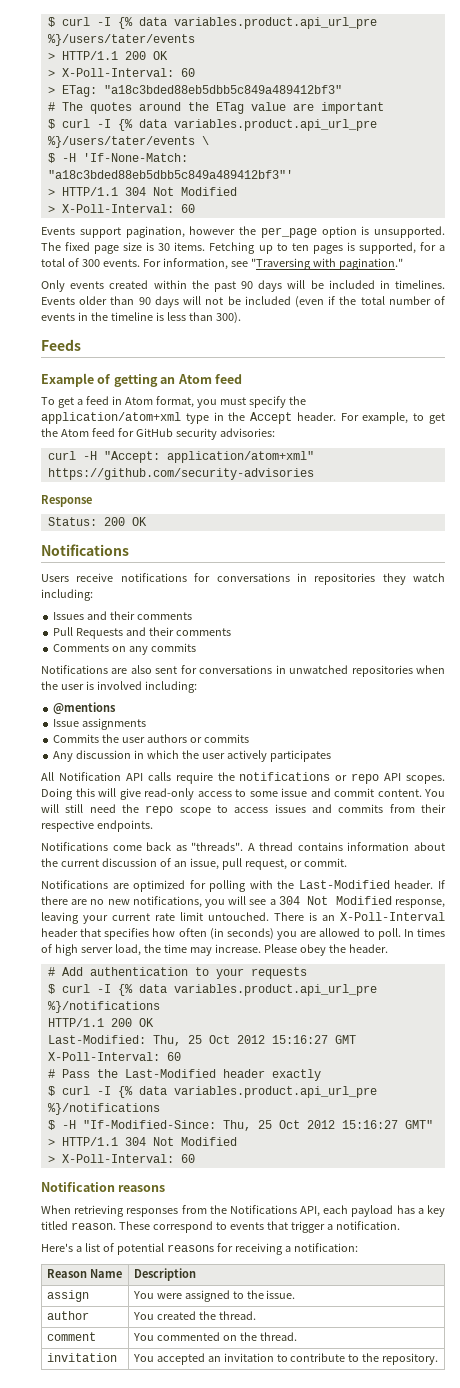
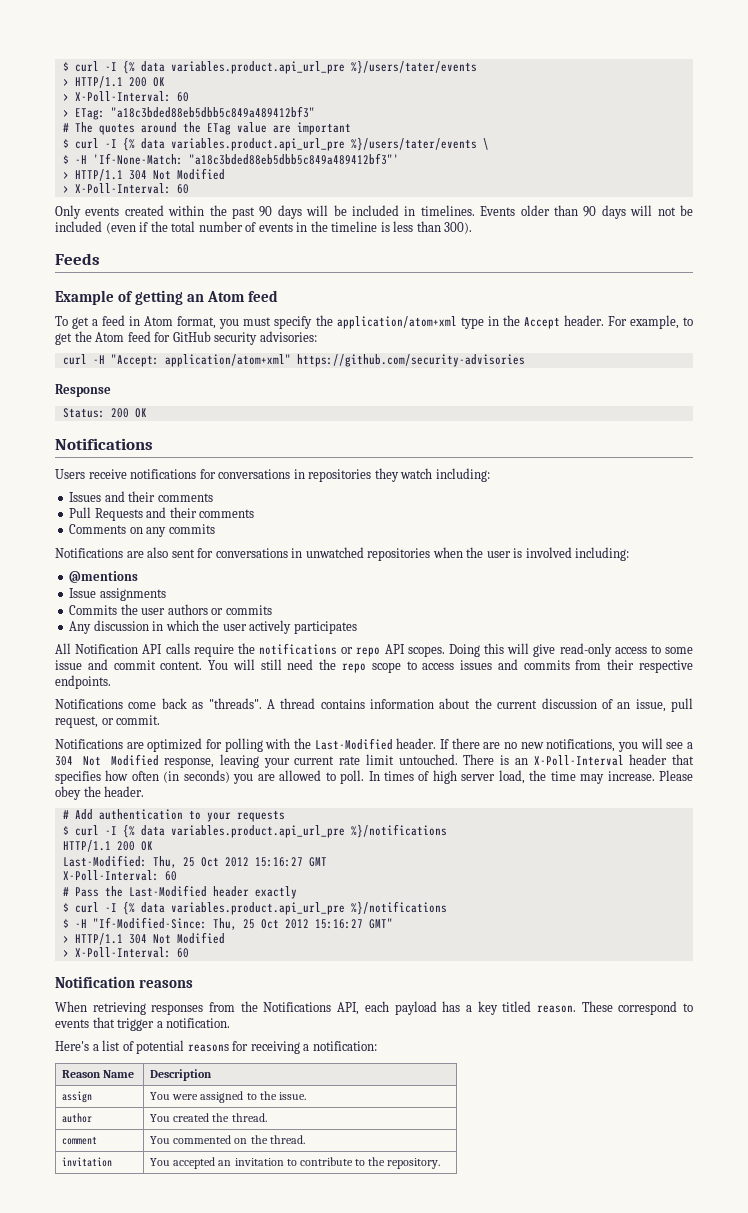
- Events support pagination, however the per_page option is unsupported. The fixed page size is 30 items. Fetching up to ten pages is supported, for a total of 300 events. For information, see "Traversing with pagination."

